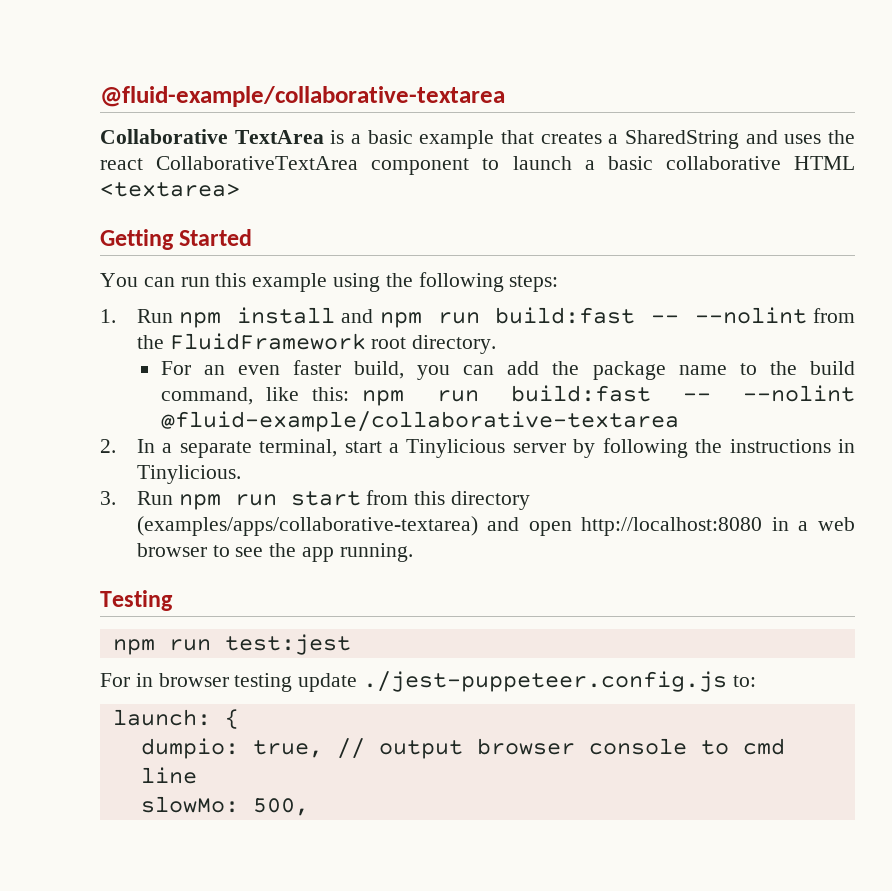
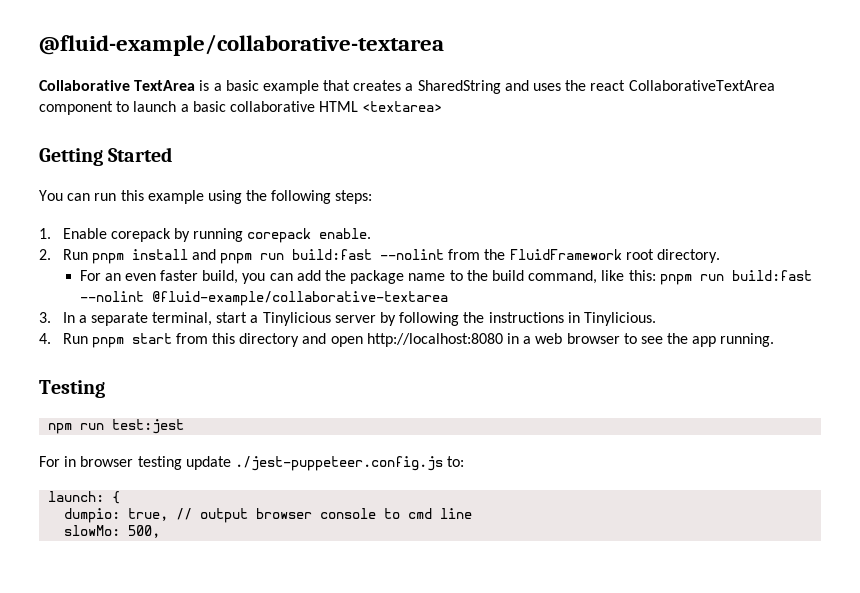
- 1. Run npm install and npm run build:fast -- --nolint from the FluidFramework root directory.
+ 1. Enable corepack by running corepack enable.
+ 2. Run pnpm install and pnpm run build:fast --nolint from the FluidFramework root directory.
- For an even faster build, you can add the package name to the build command, like this: npm run build:fast -- --nolint @fluid-example/collaborative-textarea
+ For an even faster build, you can add the package name to the build command, like this: pnpm run build:fast --nolint @fluid-example/collaborative-textarea
- 2. In a separate terminal, start a Tinylicious server by following the instructions in Tinylicious.
+ 3. In a separate terminal, start a Tinylicious server by following the instructions in Tinylicious.
- 3. Run npm run start from this directory (examples/apps/collaborative-textarea) and open http://localhost:8080 in a web browser to see the app running.
+ 4. Run pnpm start from this directory and open http://localhost:8080 in a web browser to see the app running.

